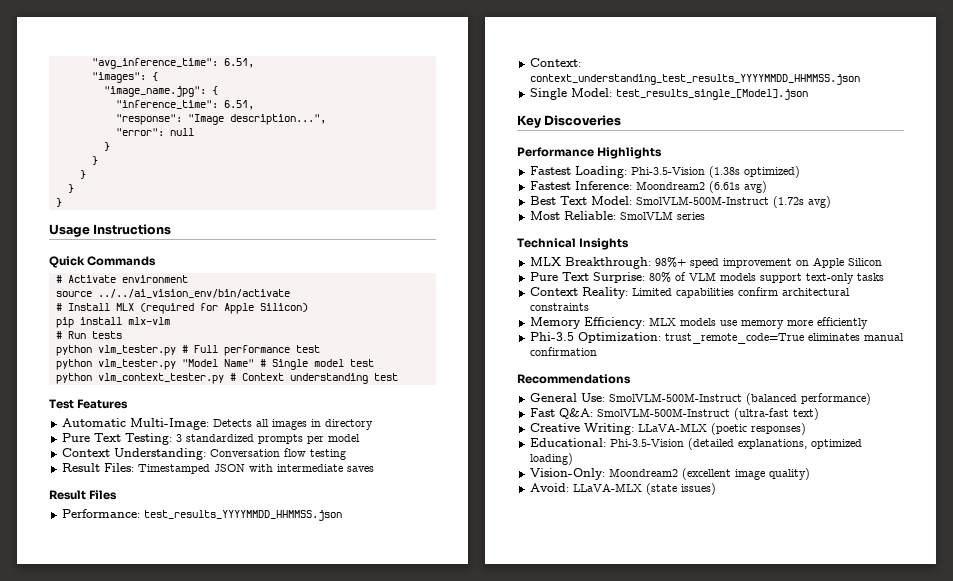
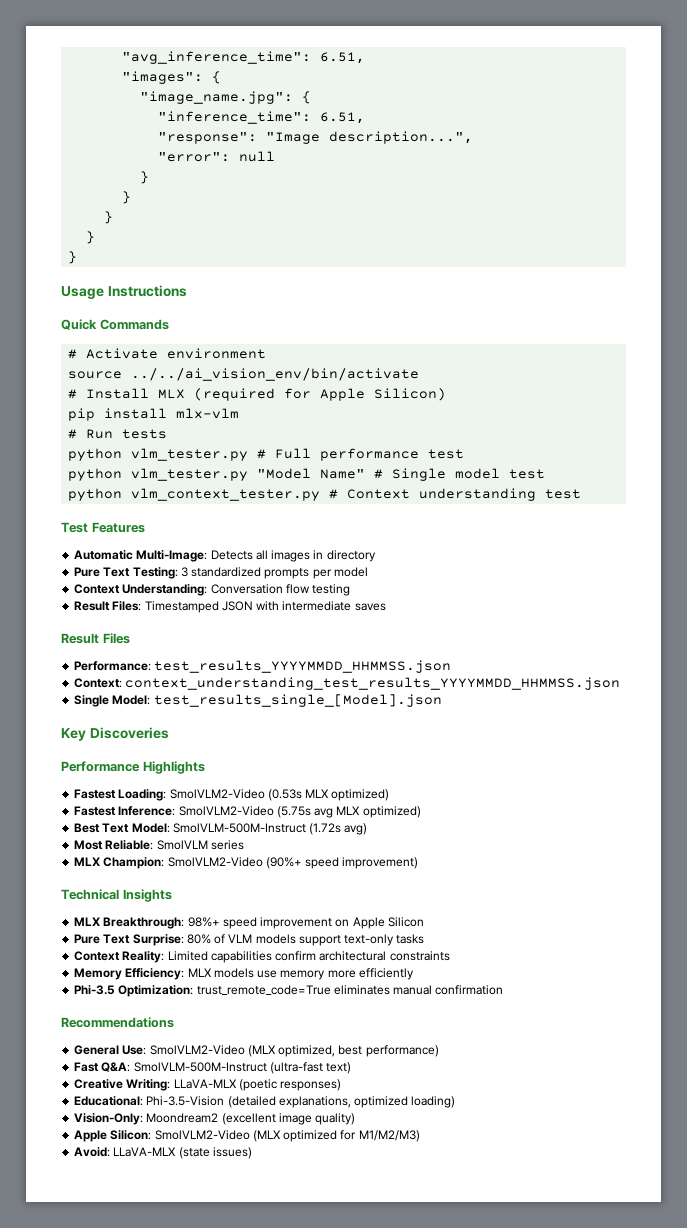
- Fastest Loading: Phi-3.5-Vision (1.38s optimized)
+ Fastest Loading: SmolVLM2-Video (0.53s MLX optimized)
- Fastest Inference: Moondream2 (6.61s avg)
+ Fastest Inference: SmolVLM2-Video (5.75s avg MLX optimized)
+ MLX Champion: SmolVLM2-Video (90%+ speed improvement)
- General Use: SmolVLM-500M-Instruct (balanced performance)
+ General Use: SmolVLM2-Video (MLX optimized, best performance)
+ Apple Silicon: SmolVLM2-Video (MLX optimized for M1/M2/M3)

